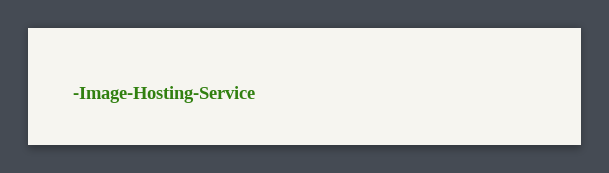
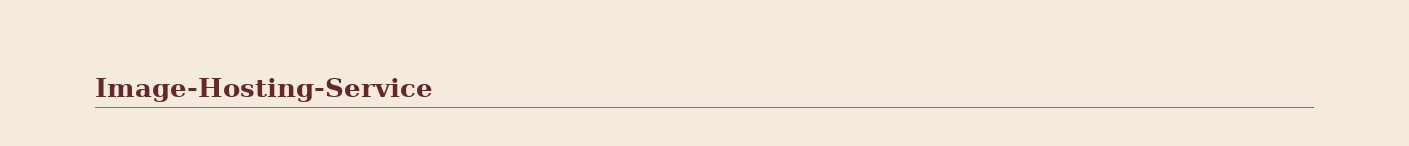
- -Image-Hosting-Service
+ Image-Hosting-Service

